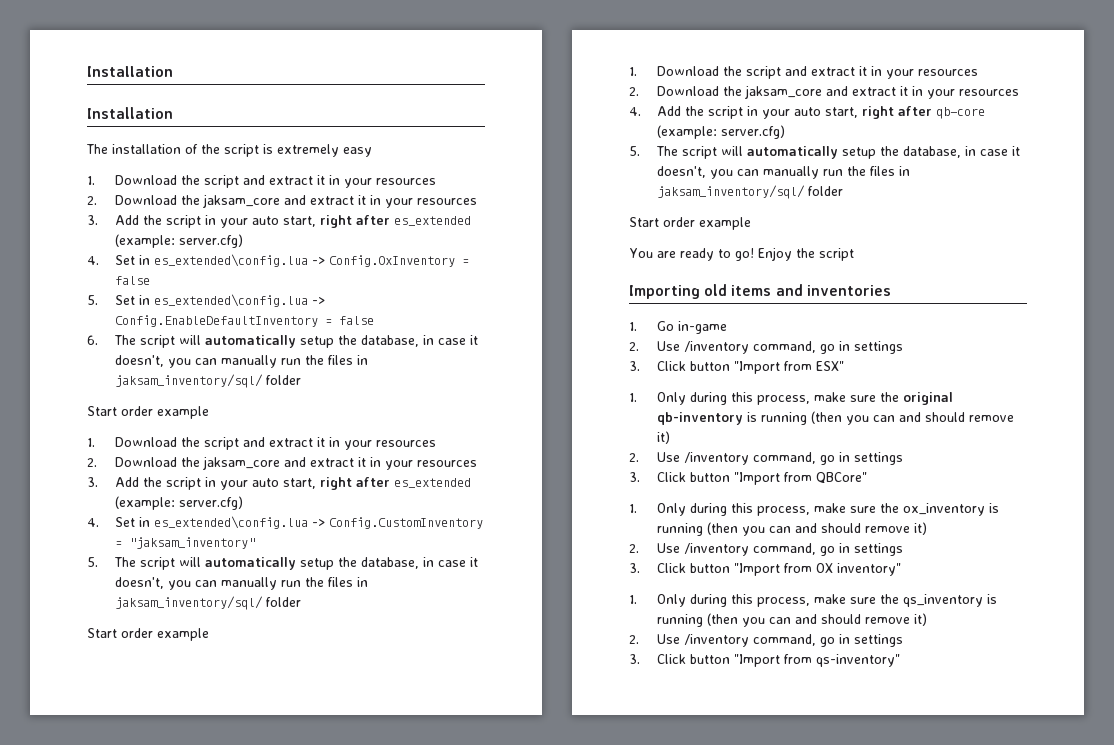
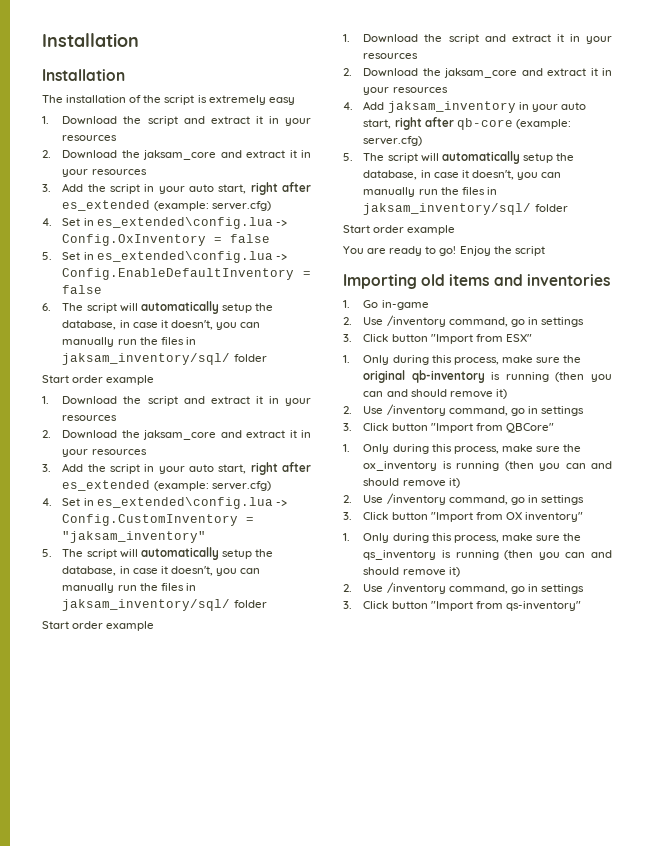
- 4. Add the script in your auto start, right after qb-core (example: server.cfg)
+ 4. Add jaksam_inventory in your auto start, right after qb-core (example: server.cfg)

